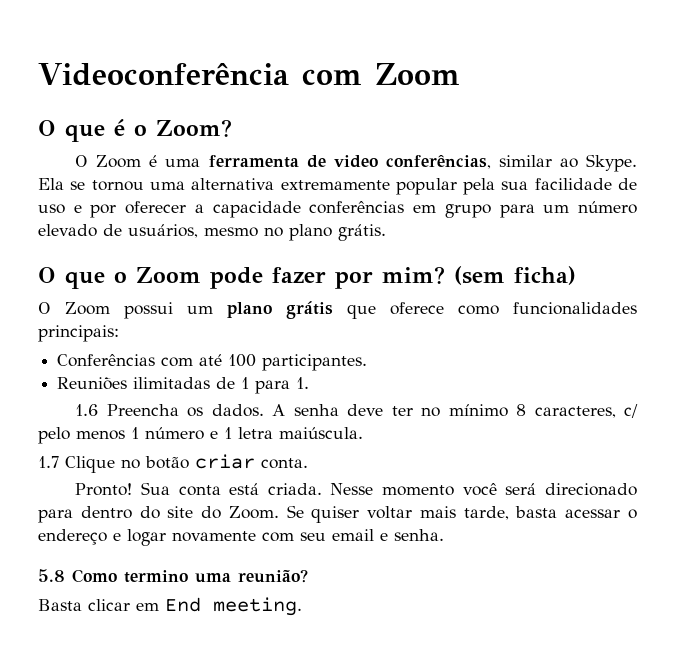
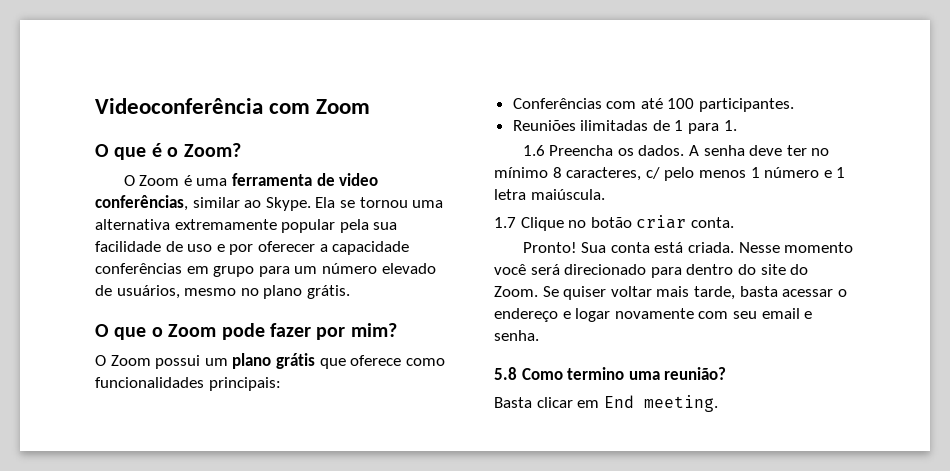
- (sem ficha)

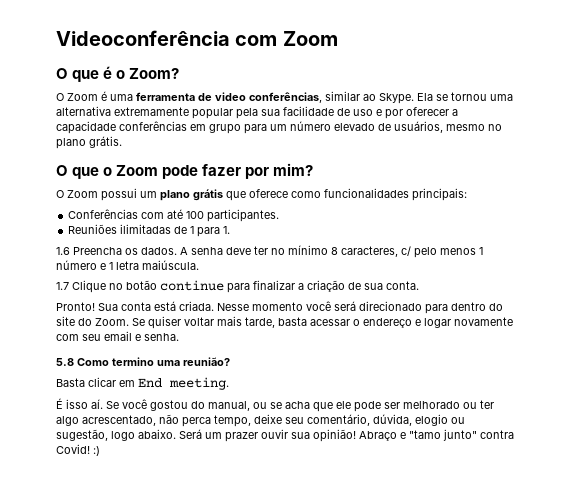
- 1.7 Clique no botão criar conta.
+ 1.7 Clique no botão continue para finalizar a criação de sua conta.
+ É isso aí. Se você gostou do manual, ou se acha que ele pode ser melhorado ou ter algo acrescentado, não perca tempo, deixe seu comentário, dúvida, elogio ou sugestão, logo abaixo. Será um prazer ouvir sua opinião! Abraço e "tamo junto" contra Covid! :)

